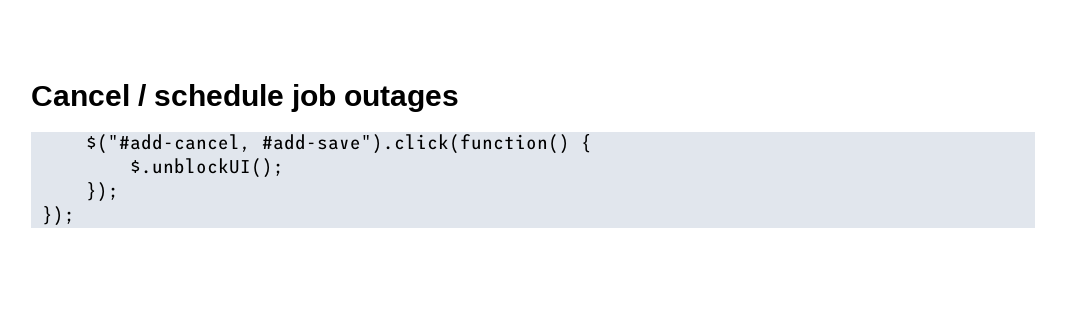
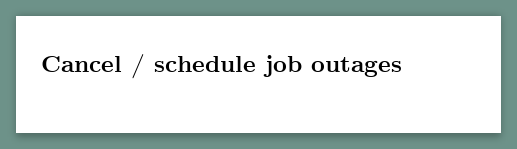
- $("#add-cancel, #add-save").click(function() {
- $.unblockUI();
- });
- });

